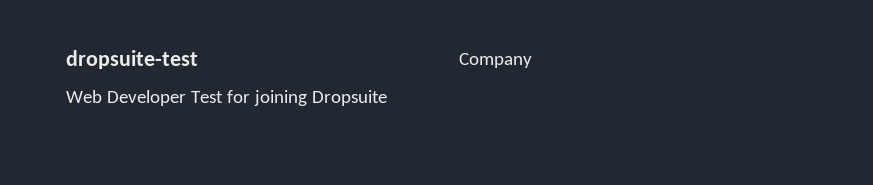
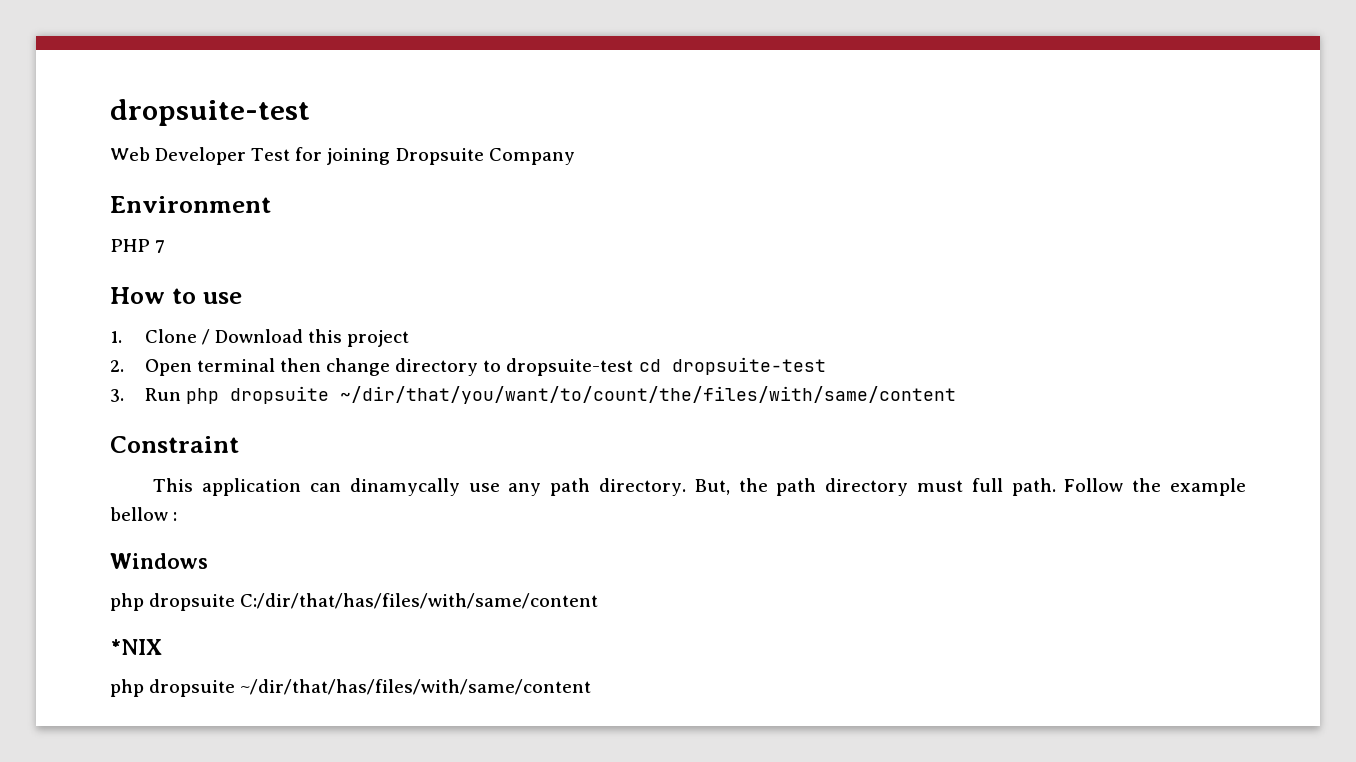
+ Environment
+ PHP 7
+ How to use
+ 1. Clone / Download this project
+ 2. Open terminal then change directory to dropsuite-test cd dropsuite-test
+ 3. Run php dropsuite ~/dir/that/you/want/to/count/the/files/with/same/content
+ Constraint
+ This application can dinamycally use any path directory. But, the path directory must full path. Follow the example bellow :
+ Windows
+ php dropsuite C:/dir/that/has/files/with/same/content
+ *NIX
+ php dropsuite ~/dir/that/has/files/with/same/content

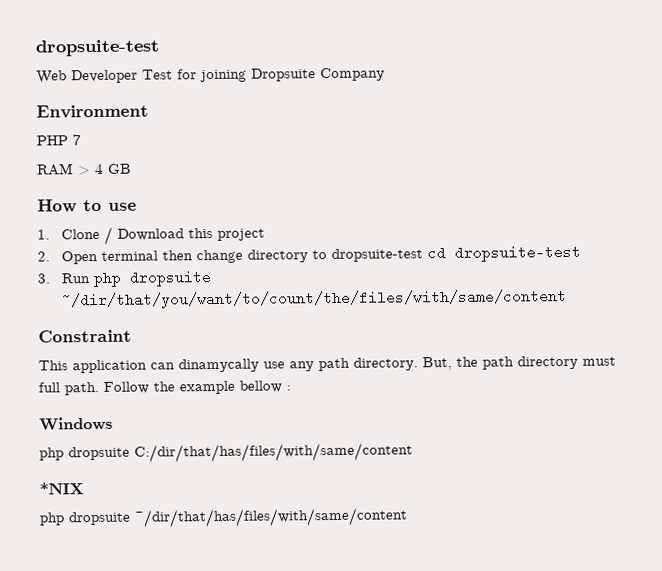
+ RAM > 4 GB

